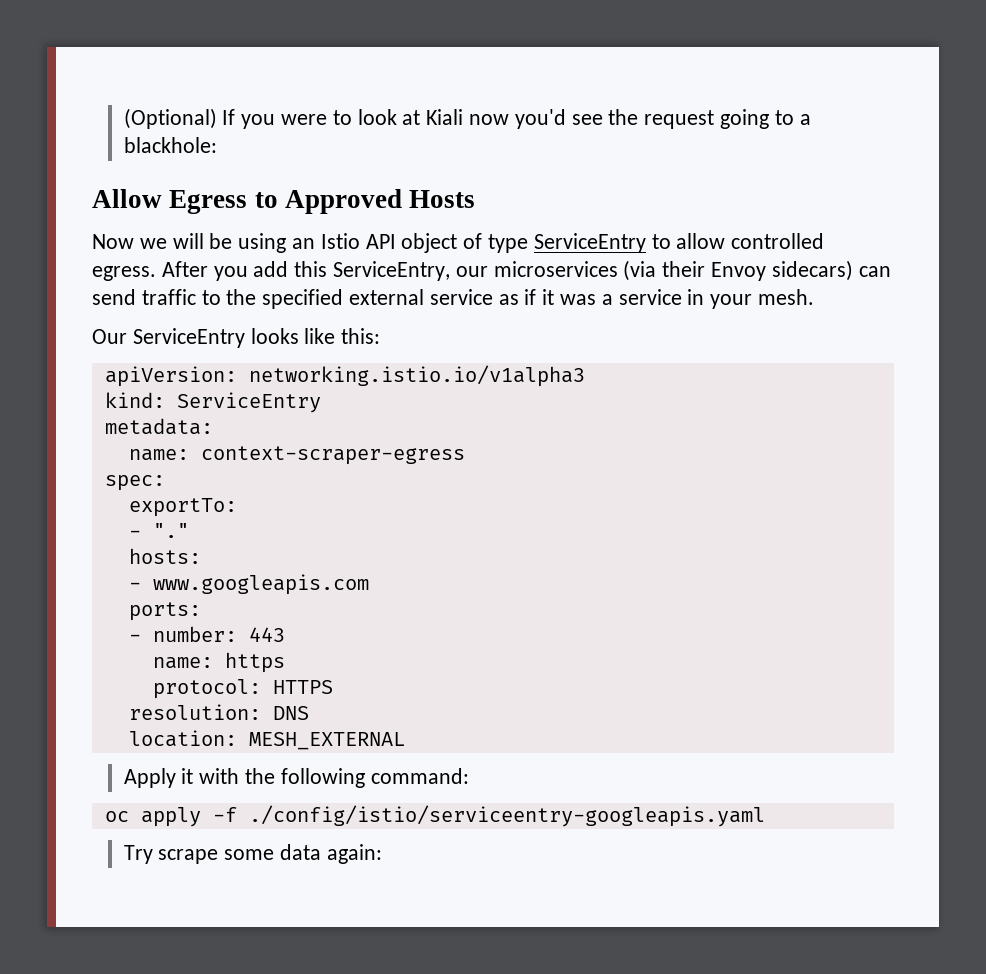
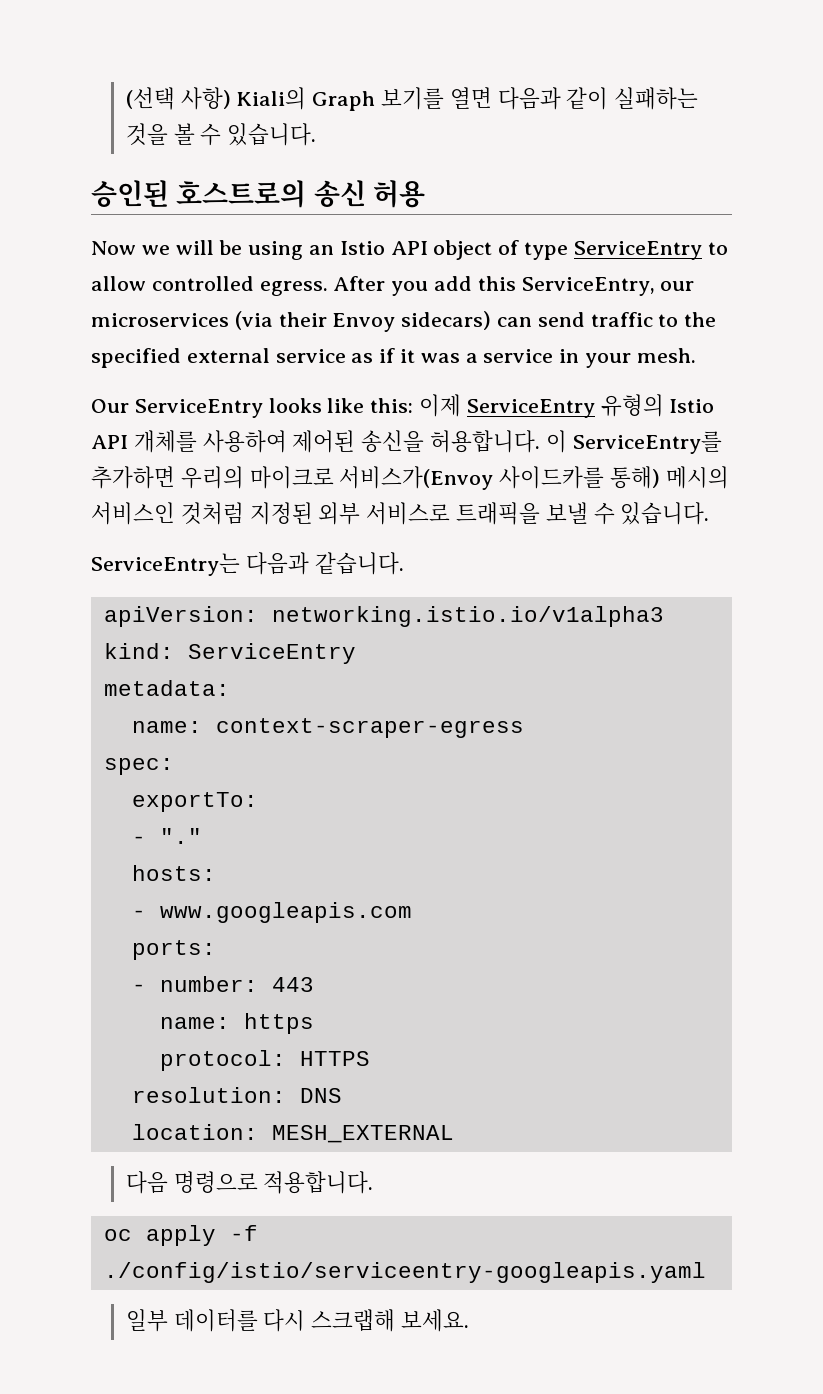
- (Optional) If you were to look at Kiali now you'd see the request going to a blackhole:
- Allow Egress to Approved Hosts
+ (선택 사항) Kiali의 Graph 보기를 열면 다음과 같이 실패하는 것을 볼 수 있습니다.
+ 승인된 호스트로의 송신 허용
- Our ServiceEntry looks like this:
+ Our ServiceEntry looks like this: 이제 ServiceEntry 유형의 Istio API 개체를 사용하여 제어된 송신을 허용합니다. 이 ServiceEntry를 추가하면 우리의 마이크로 서비스가(Envoy 사이드카를 통해) 메시의 서비스인 것처럼 지정된 외부 서비스로 트래픽을 보낼 수 있습니다.
+ ServiceEntry는 다음과 같습니다.
- Apply it with the following command:
+ 다음 명령으로 적용합니다.
- Try scrape some data again:
+ 일부 데이터를 다시 스크랩해 보세요.

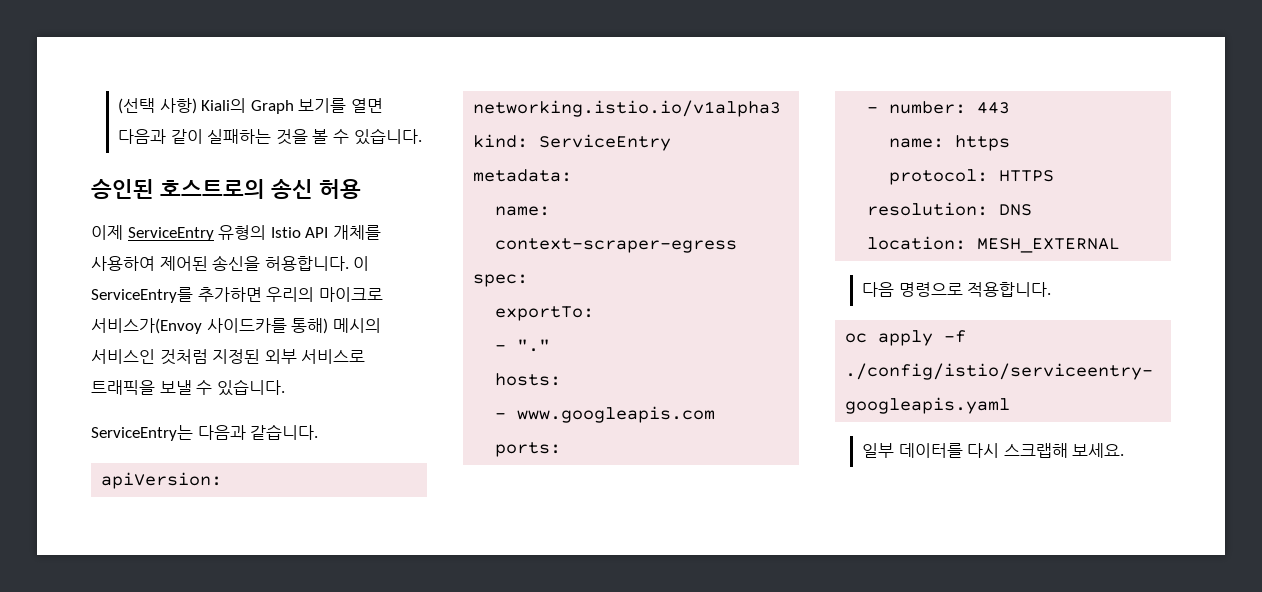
- Now we will be using an Istio API object of type ServiceEntry to allow controlled egress. After you add this ServiceEntry, our microservices (via their Envoy sidecars) can send traffic to the specified external service as if it was a service in your mesh.
- Our ServiceEntry looks like this: 이제 ServiceEntry 유형의 Istio API 개체를 사용하여 제어된 송신을 허용합니다.
+ 이제 ServiceEntry 유형의 Istio API 개체를 사용하여 제어된 송신을 허용합니다.

